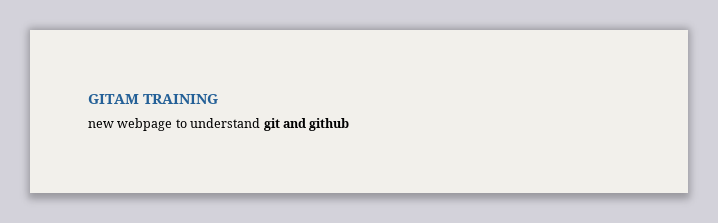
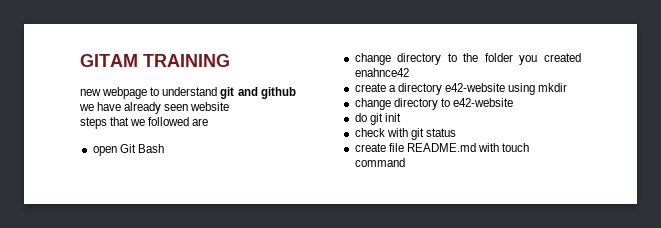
+ we have already seen website
+ steps that we followed are
+ open Git Bash
+ change directory to the folder you created enahnce42
+ create a directory e42-website using mkdir
+ change directory to e42-website
+ do git init
+ check with git status
+ create file README.md with touch command

